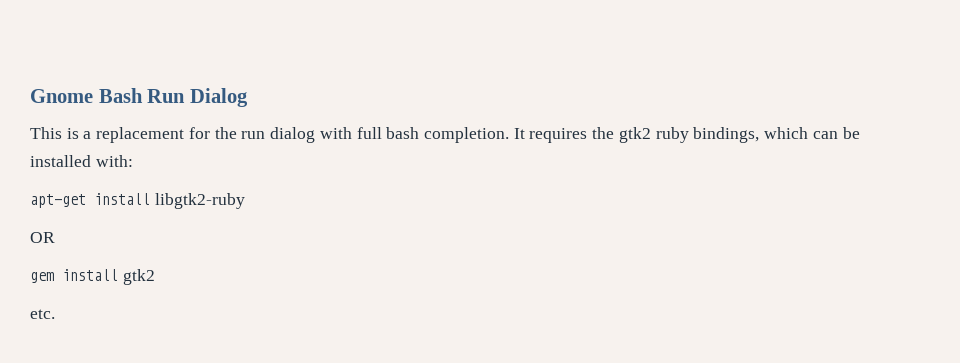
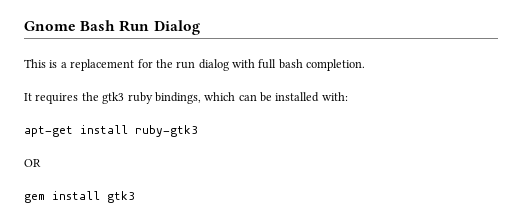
- This is a replacement for the run dialog with full bash completion. It requires the gtk2 ruby bindings, which can be installed with:
+ This is a replacement for the run dialog with full bash completion.
+ It requires the gtk3 ruby bindings, which can be installed with:
- apt-get install libgtk2-ruby
+ apt-get install ruby-gtk3
- gem install gtk2
- etc.
+ gem install gtk3

